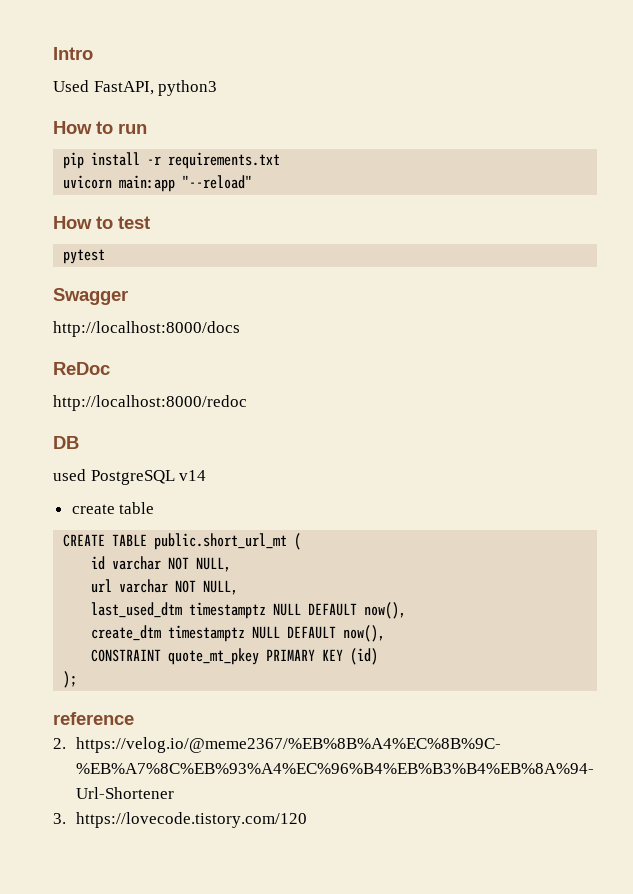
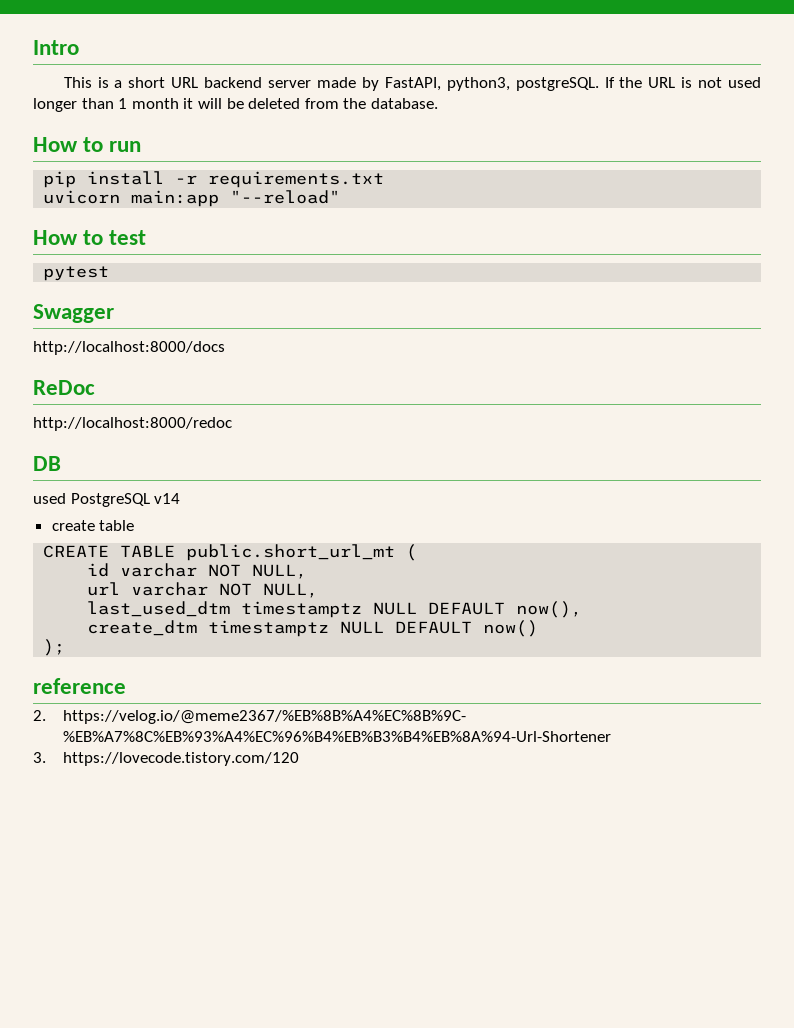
- Used FastAPI, python3
+ This is a short URL backend server made by FastAPI, python3, postgreSQL. If the URL is not used longer than 1 month it will be deleted from the database.
- create_dtm timestamptz NULL DEFAULT now(),
- CONSTRAINT quote_mt_pkey PRIMARY KEY (id)
+ create_dtm timestamptz NULL DEFAULT now()

